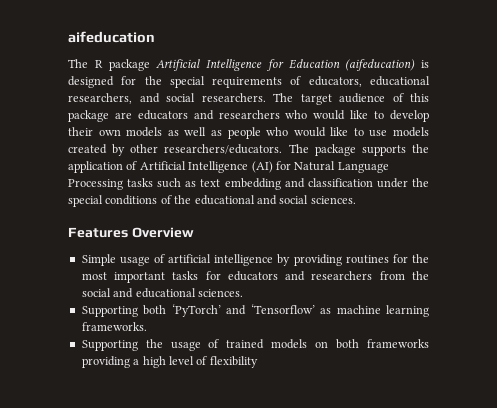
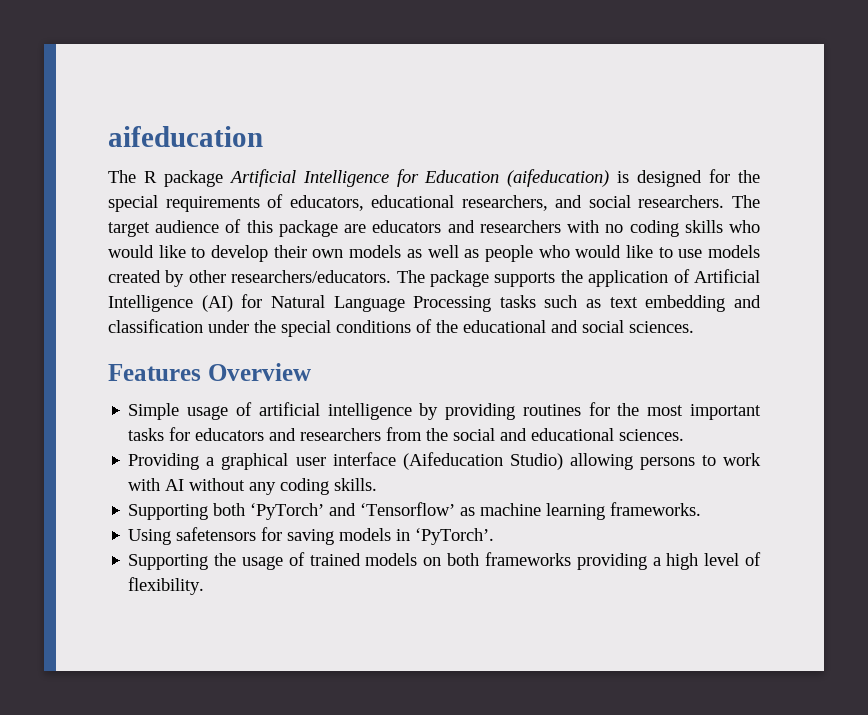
- The target audience of this package are educators and researchers who would like to develop their own models as well as people who would like to use models created by other researchers/educators.
+ The target audience of this package are educators and researchers with no coding skills who would like to develop their own models as well as people who would like to use models created by other researchers/educators.
+ Providing a graphical user interface (Aifeducation Studio) allowing persons to work with AI without any coding skills.
+ Using safetensors for saving models in ‘PyTorch’.
- Supporting the usage of trained models on both frameworks providing a high level of flexibility
+ Supporting the usage of trained models on both frameworks providing a high level of flexibility.

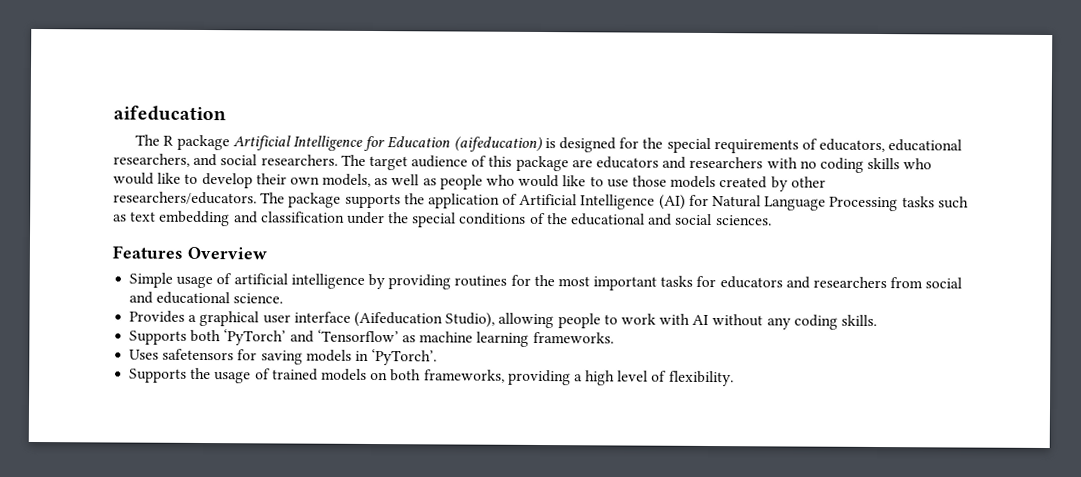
- The target audience of this package are educators and researchers with no coding skills who would like to develop their own models as well as people who would like to use models created by other researchers/educators.
+ The target audience of this package are educators and researchers with no coding skills who would like to develop their own models, as well as people who would like to use those models created by other researchers/educators.
- Simple usage of artificial intelligence by providing routines for the most important tasks for educators and researchers from the social and educational sciences.
- Providing a graphical user interface (Aifeducation Studio) allowing persons to work with AI without any coding skills.
+ Simple usage of artificial intelligence by providing routines for the most important tasks for educators and researchers from social and educational science.
+ Provides a graphical user interface (Aifeducation Studio), allowing people to work with AI without any coding skills.
- Supporting both ‘PyTorch’ and ‘Tensorflow’ as machine learning frameworks.
+ Supports both ‘PyTorch’ and ‘Tensorflow’ as machine learning frameworks.
- Using safetensors for saving models in ‘PyTorch’.
+ Uses safetensors for saving models in ‘PyTorch’.
- Supporting the usage of trained models on both frameworks providing a high level of flexibility.
+ Supports the usage of trained models on both frameworks, providing a high level of flexibility.

